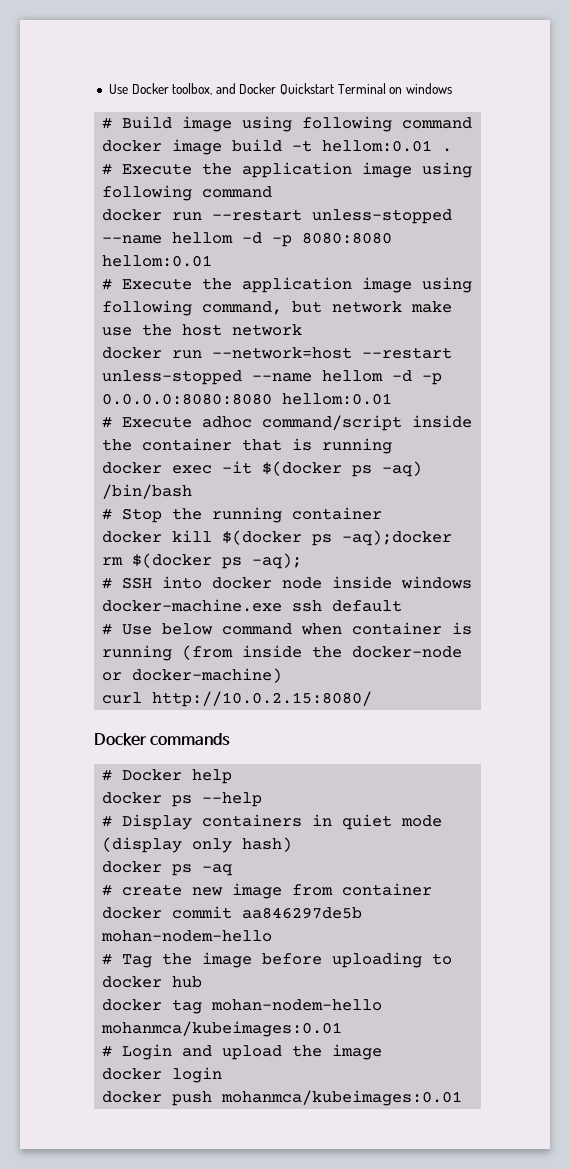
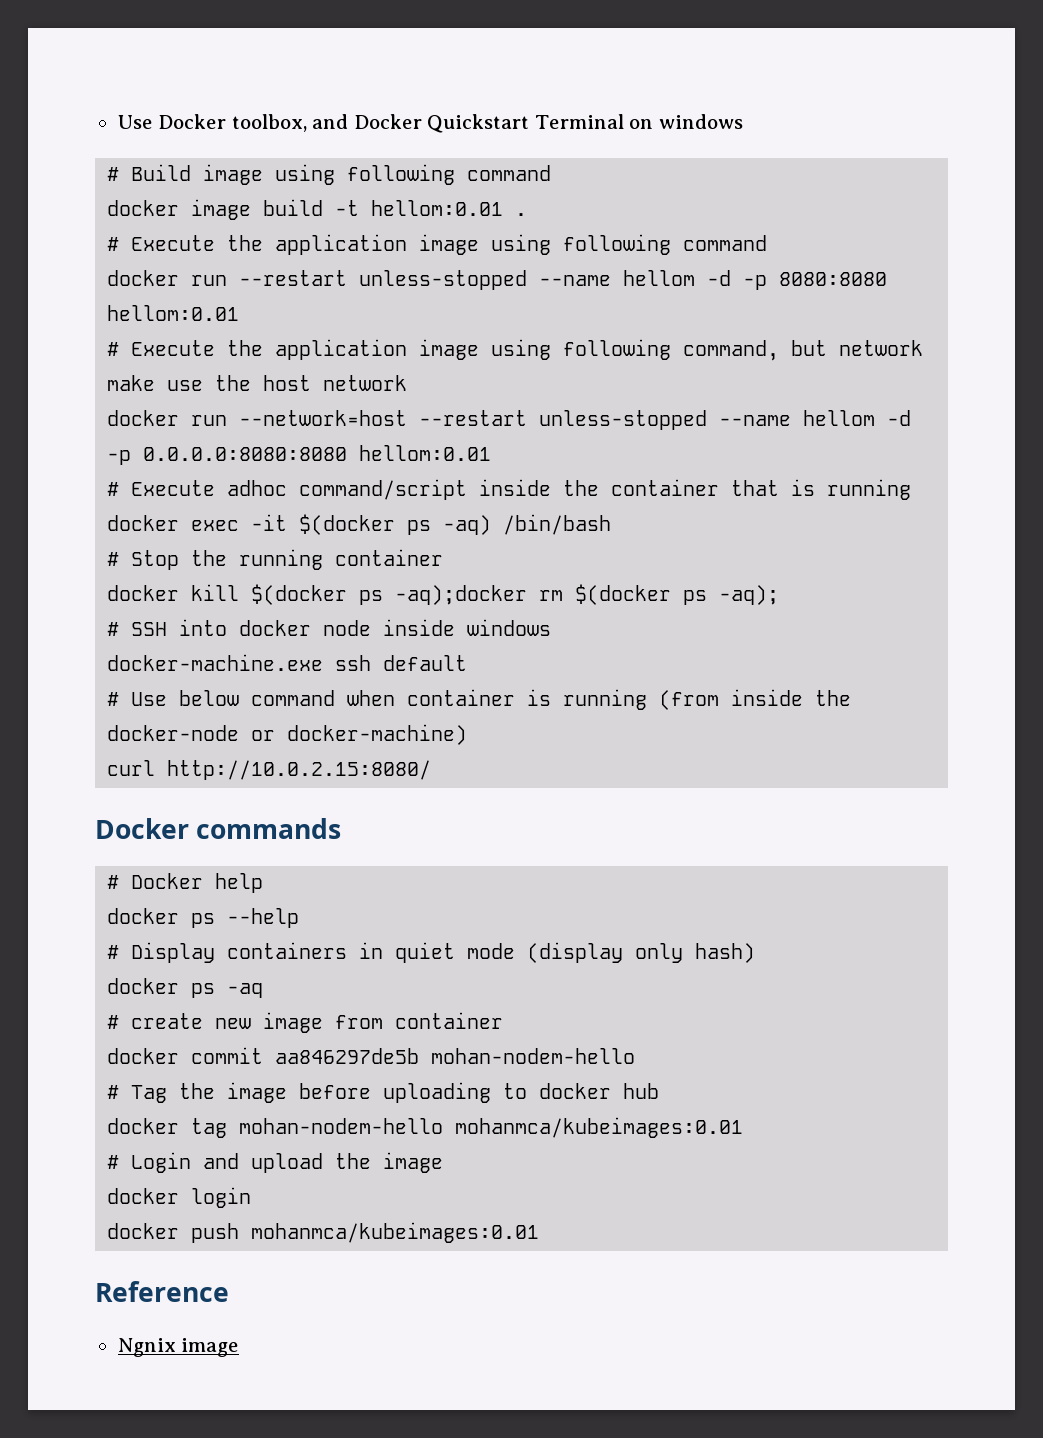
+ Reference
+ Ngnix image

